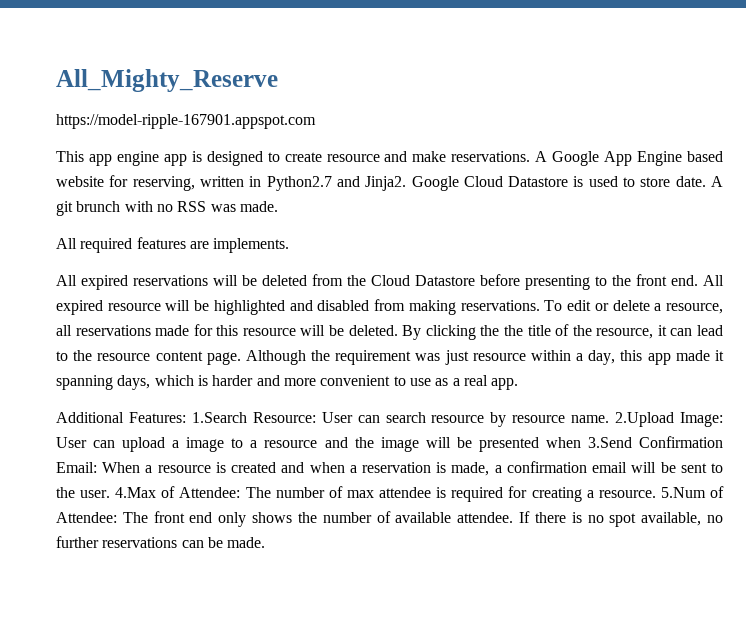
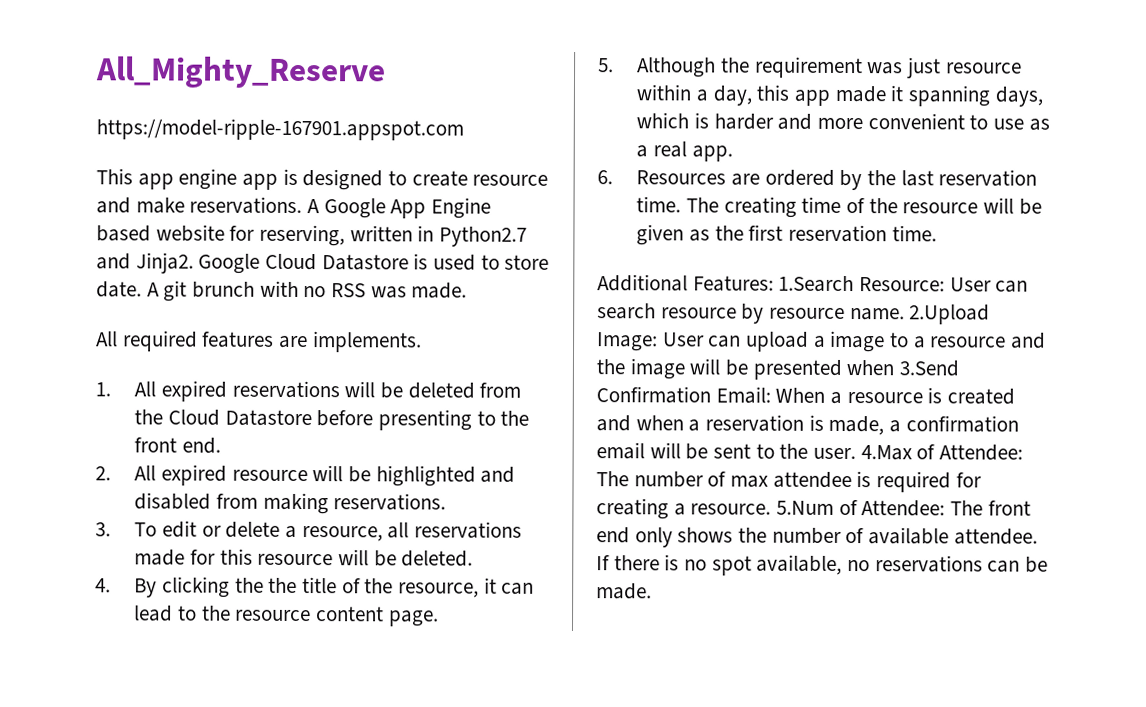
- All expired reservations will be deleted from the Cloud Datastore before presenting to the front end. All expired resource will be highlighted and disabled from making reservations. To edit or delete a resource, all reservations made for this resource will be deleted. By clicking the the title of the resource, it can lead to the resource content page. Although the requirement was just resource within a day, this app made it spanning days, which is harder and more convenient to use as a real app.
+ 1. All expired reservations will be deleted from the Cloud Datastore before presenting to the front end.
+ 2. All expired resource will be highlighted and disabled from making reservations.
+ 3. To edit or delete a resource, all reservations made for this resource will be deleted.
+ 4. By clicking the the title of the resource, it can lead to the resource content page.
+ 5. Although the requirement was just resource within a day, this app made it spanning days, which is harder and more convenient to use as a real app.
+ 6. Resources are ordered by the last reservation time. The creating time of the resource will be given as the first reservation time.
- If there is no spot available, no further reservations can be made.
+ If there is no spot available, no reservations can be made.

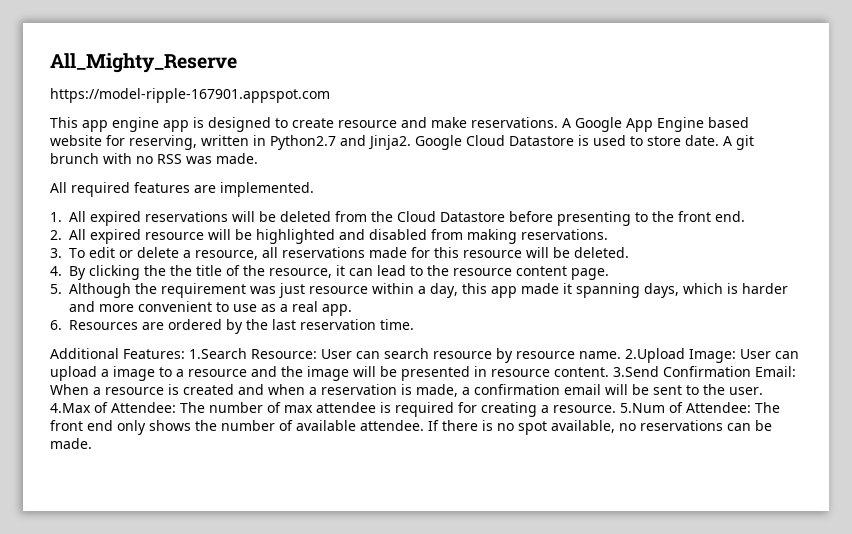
- All required features are implements.
+ All required features are implemented.
- The creating time of the resource will be given as the first reservation time.
- 2.Upload Image: User can upload a image to a resource and the image will be presented when 3.Send Confirmation Email: When a resource is created and when a reservation is made, a confirmation email will be sent to the user.
+ 2.Upload Image: User can upload a image to a resource and the image will be presented in resource content. 3.Send Confirmation Email: When a resource is created and when a reservation is made, a confirmation email will be sent to the user.

